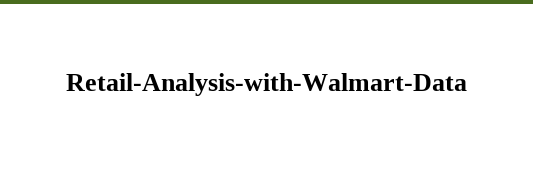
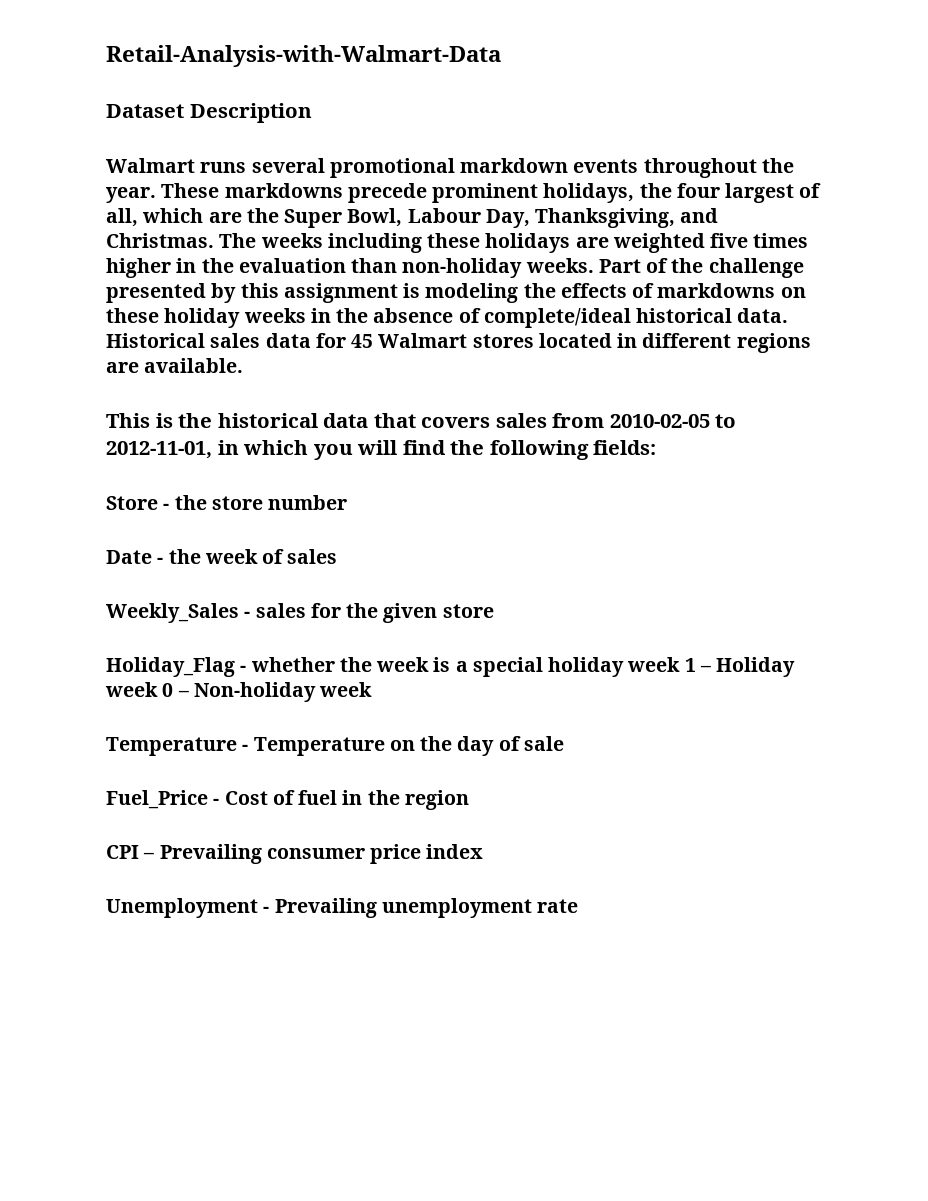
+ Dataset Description
+ Walmart runs several promotional markdown events throughout the year. These markdowns precede prominent holidays, the four largest of all, which are the Super Bowl, Labour Day, Thanksgiving, and Christmas. The weeks including these holidays are weighted five times higher in the evaluation than non-holiday weeks. Part of the challenge presented by this assignment is modeling the effects of markdowns on these holiday weeks in the absence of complete/ideal historical data. Historical sales data for 45 Walmart stores located in different regions are available.
+ This is the historical data that covers sales from 2010-02-05 to 2012-11-01, in which you will find the following fields:
+ Store - the store number
+ Date - the week of sales
+ Weekly_Sales - sales for the given store
+ Holiday_Flag - whether the week is a special holiday week 1 – Holiday week 0 – Non-holiday week
+ Temperature - Temperature on the day of sale
+ Fuel_Price - Cost of fuel in the region
+ CPI – Prevailing consumer price index
+ Unemployment - Prevailing unemployment rate

